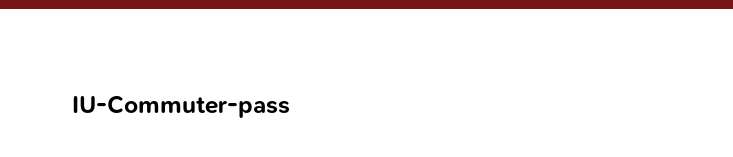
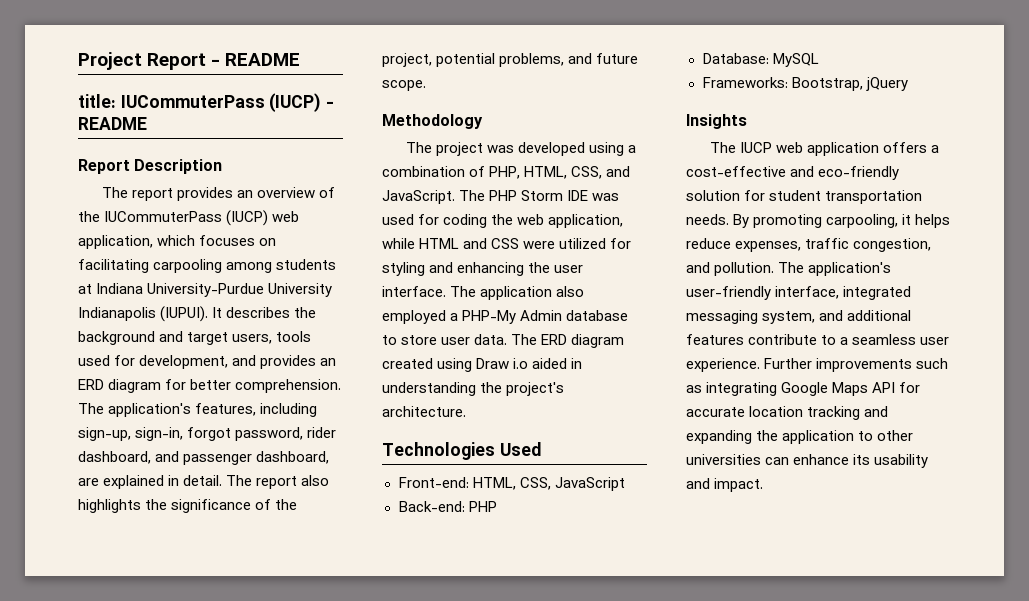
- IU-Commuter-pass
+ Project Report - README
+ title: IUCommuterPass (IUCP) - README
+ Report Description
+ The report provides an overview of the IUCommuterPass (IUCP) web application, which focuses on facilitating carpooling among students at Indiana University-Purdue University Indianapolis (IUPUI). It describes the background and target users, tools used for development, and provides an ERD diagram for better comprehension. The application's features, including sign-up, sign-in, forgot password, rider dashboard, and passenger dashboard, are explained in detail. The report also highlights the significance of the project, potential problems, and future scope.
+ Methodology
+ The project was developed using a combination of PHP, HTML, CSS, and JavaScript. The PHP Storm IDE was used for coding the web application, while HTML and CSS were utilized for styling and enhancing the user interface. The application also employed a PHP-My Admin database to store user data. The ERD diagram created using Draw i.o aided in understanding the project's architecture.
+ Technologies Used
+ Front-end: HTML, CSS, JavaScript
+ Back-end: PHP
+ Database: MySQL
+ Frameworks: Bootstrap, jQuery
+ Insights
+ The IUCP web application offers a cost-effective and eco-friendly solution for student transportation needs. By promoting carpooling, it helps reduce expenses, traffic congestion, and pollution. The application's user-friendly interface, integrated messaging system, and additional features contribute to a seamless user experience. Further improvements such as integrating Google Maps API for accurate location tracking and expanding the application to other universities can enhance its usability and impact.

